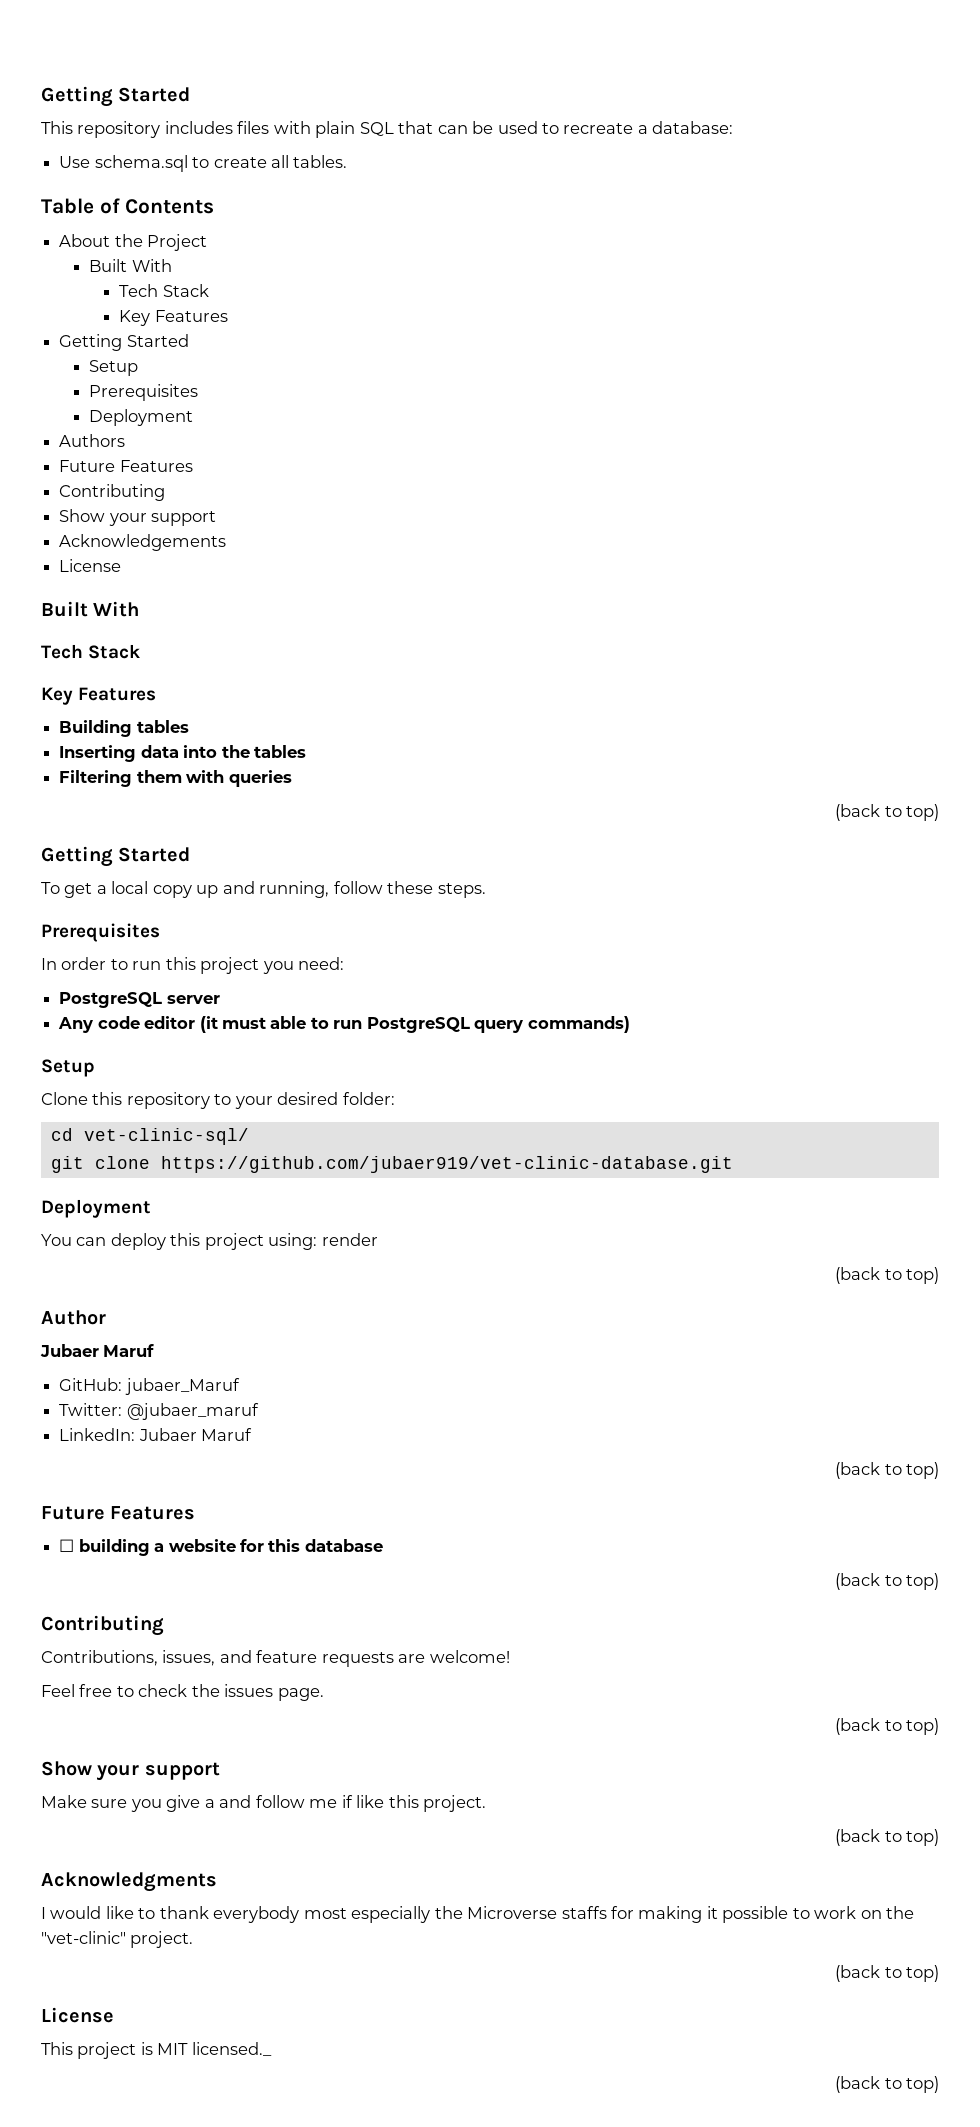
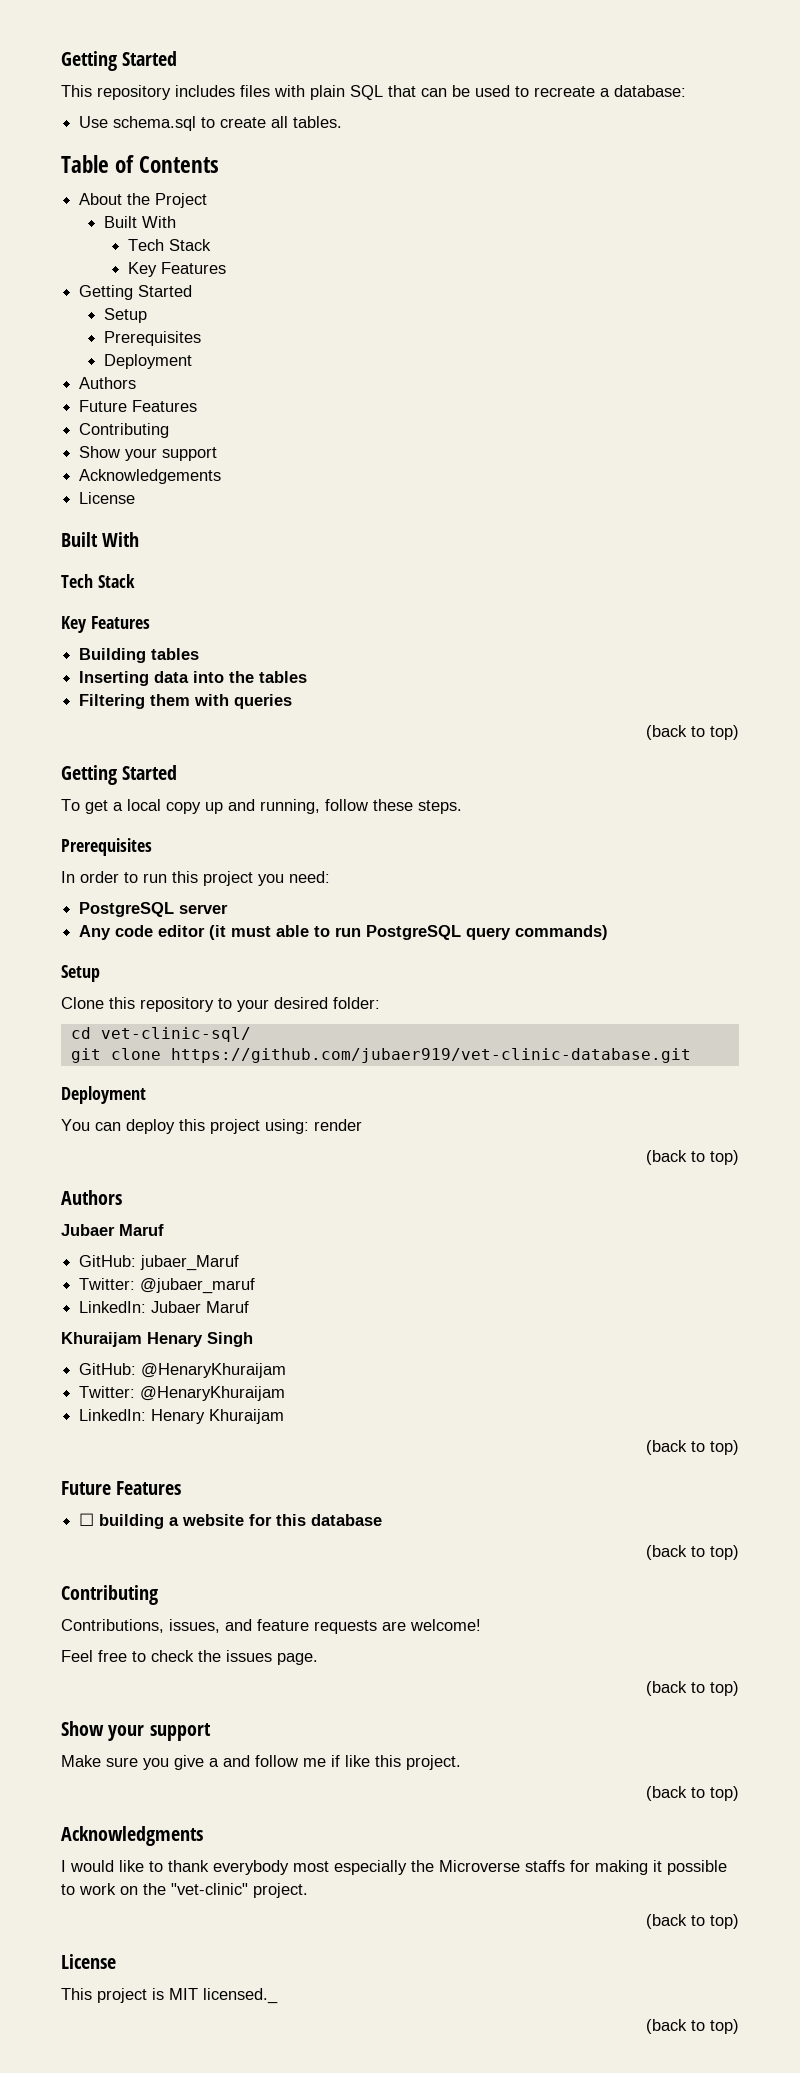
  You can deploy this project using: render
  (back to top)
- Author
+ Authors
+ Khuraijam Henary Singh
+ GitHub: @HenaryKhuraijam
+ Twitter: @HenaryKhuraijam
+ LinkedIn: Henary Khuraijam

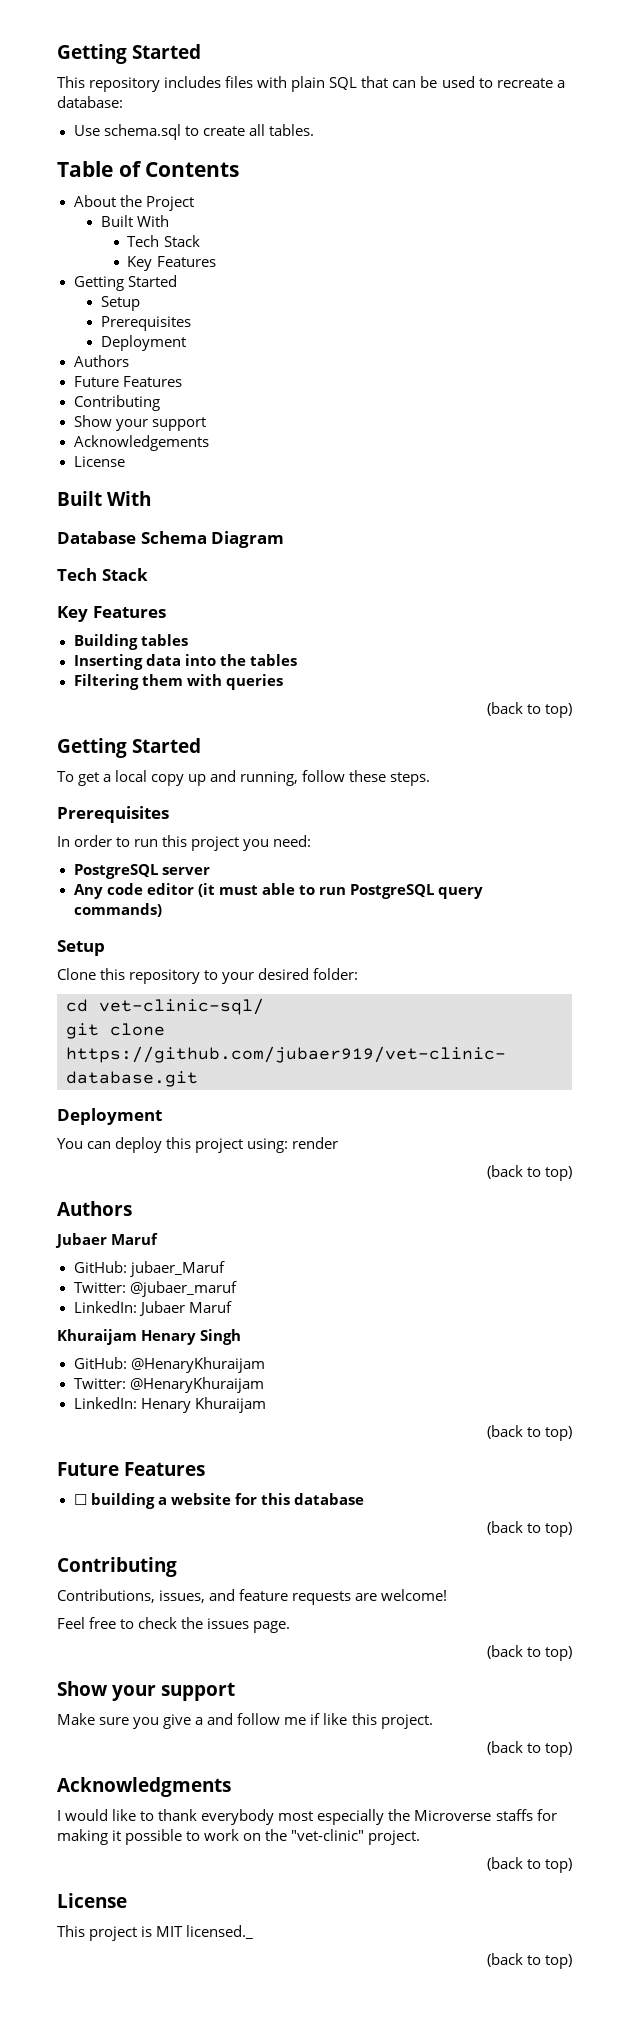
+ Database Schema Diagram

